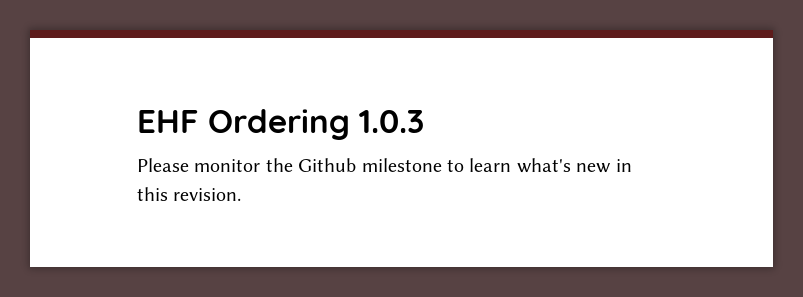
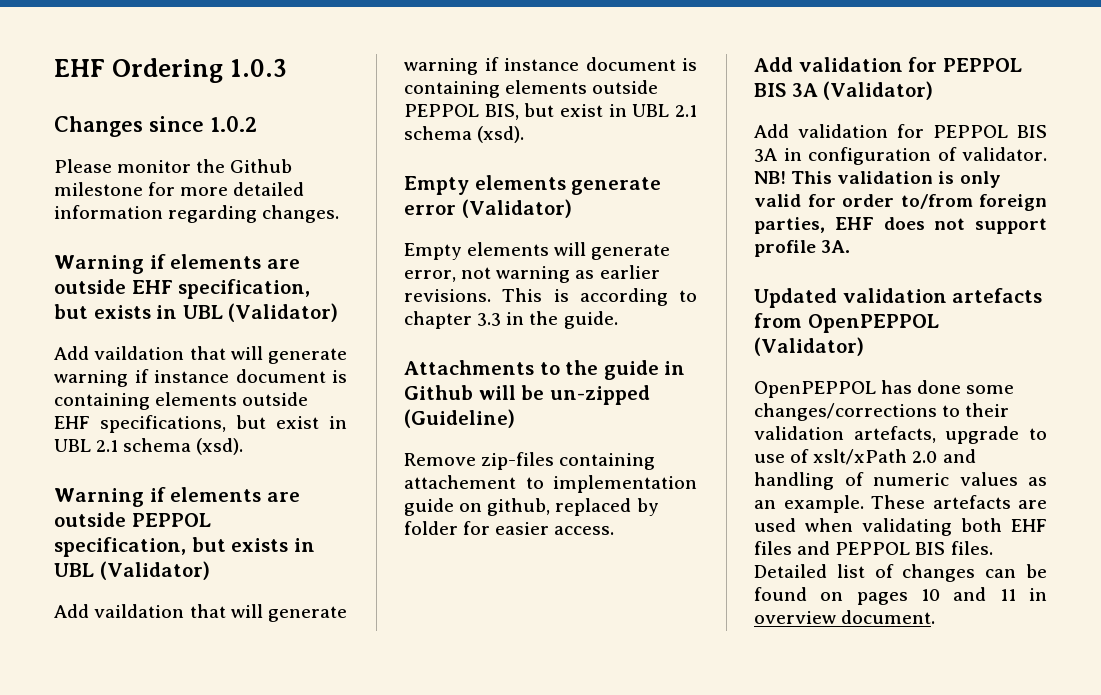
+ Changes since 1.0.2
- Please monitor the Github milestone to learn what's new in this revision.
+ Please monitor the Github milestone for more detailed information regarding changes.
+ Warning if elements are outside EHF specification, but exists in UBL (Validator)
+ Add vaildation that will generate warning if instance document is containing elements outside EHF specifications, but exist in UBL 2.1 schema (xsd).
+ Warning if elements are outside PEPPOL specification, but exists in UBL (Validator)
+ Add vaildation that will generate warning if instance document is containing elements outside PEPPOL BIS, but exist in UBL 2.1 schema (xsd).
+ Empty elements generate error (Validator)
+ Empty elements will generate error, not warning as earlier revisions. This is according to chapter 3.3 in the guide.
+ Attachments to the guide in Github will be un-zipped (Guideline)
+ Remove zip-files containing attachement to implementation guide on github, replaced by folder for easier access.
+ Add validation for PEPPOL BIS 3A (Validator)
+ Add validation for PEPPOL BIS 3A in configuration of validator. NB! This validation is only valid for order to/from foreign parties, EHF does not support profile 3A.
+ Updated validation artefacts from OpenPEPPOL (Validator)
+ OpenPEPPOL has done some changes/corrections to their validation artefacts, upgrade to use of xslt/xPath 2.0 and handling of numeric values as an example. These artefacts are used when validating both EHF files and PEPPOL BIS files. Detailed list of changes can be found on pages 10 and 11 in overview document.

